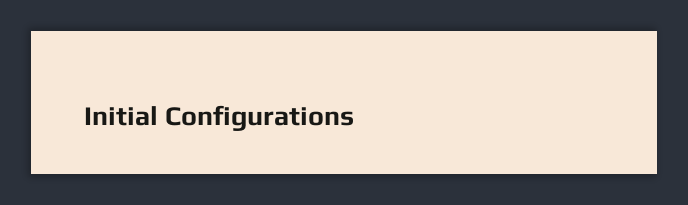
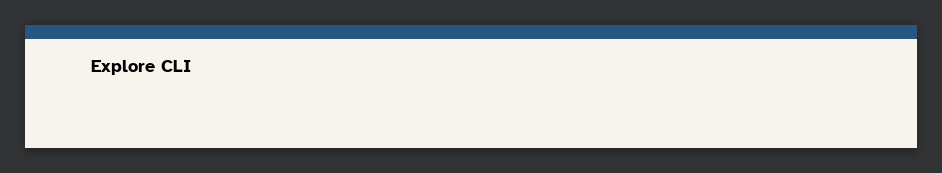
- Initial Configurations
+ Explore CLI

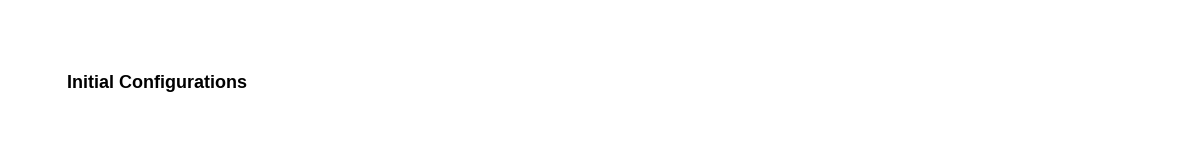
- Explore CLI
+ Initial Configurations

